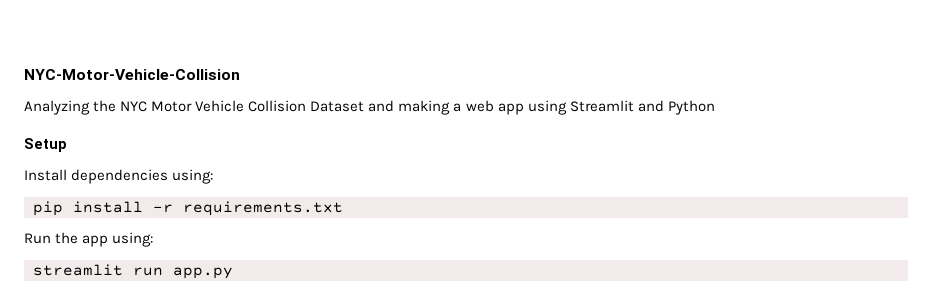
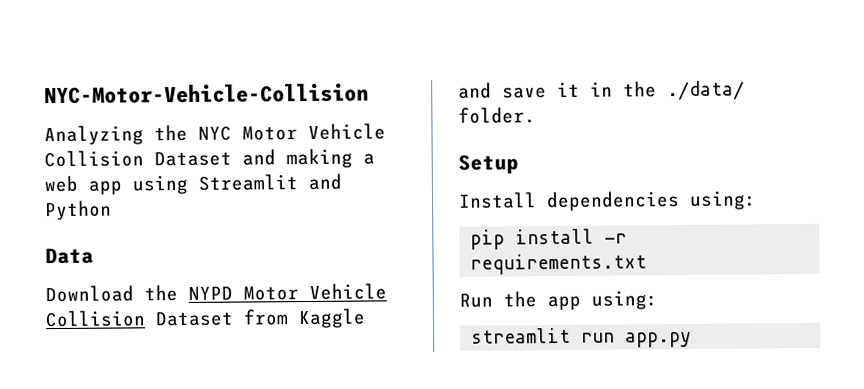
+ Data
+ Download the NYPD Motor Vehicle Collision Dataset from Kaggle and save it in the ./data/ folder.

